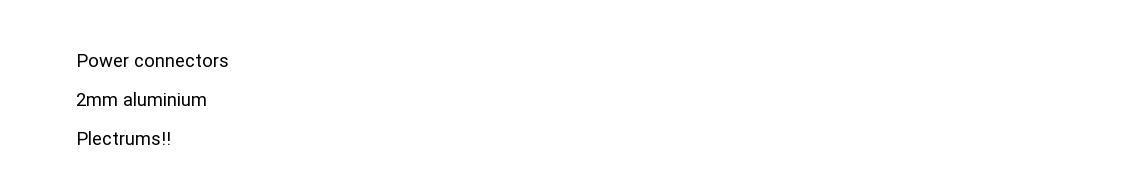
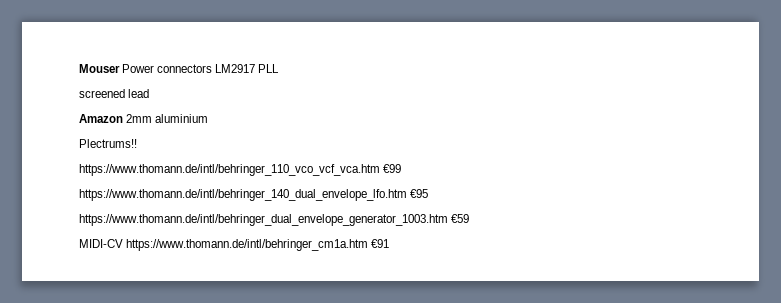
- Power connectors
- 2mm aluminium
+ Mouser Power connectors LM2917 PLL
+ screened lead
+ Amazon 2mm aluminium
  Plectrums!!
+ https://www.thomann.de/intl/behringer_110_vco_vcf_vca.htm €99
+ https://www.thomann.de/intl/behringer_140_dual_envelope_lfo.htm €95
+ https://www.thomann.de/intl/behringer_dual_envelope_generator_1003.htm €59
+ MIDI-CV https://www.thomann.de/intl/behringer_cm1a.htm €91

